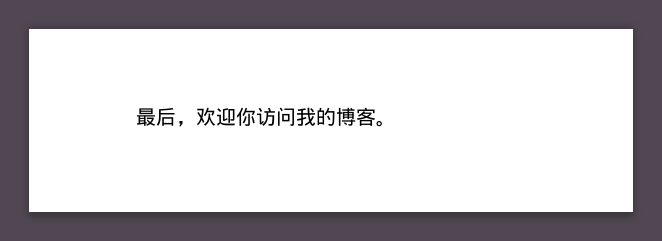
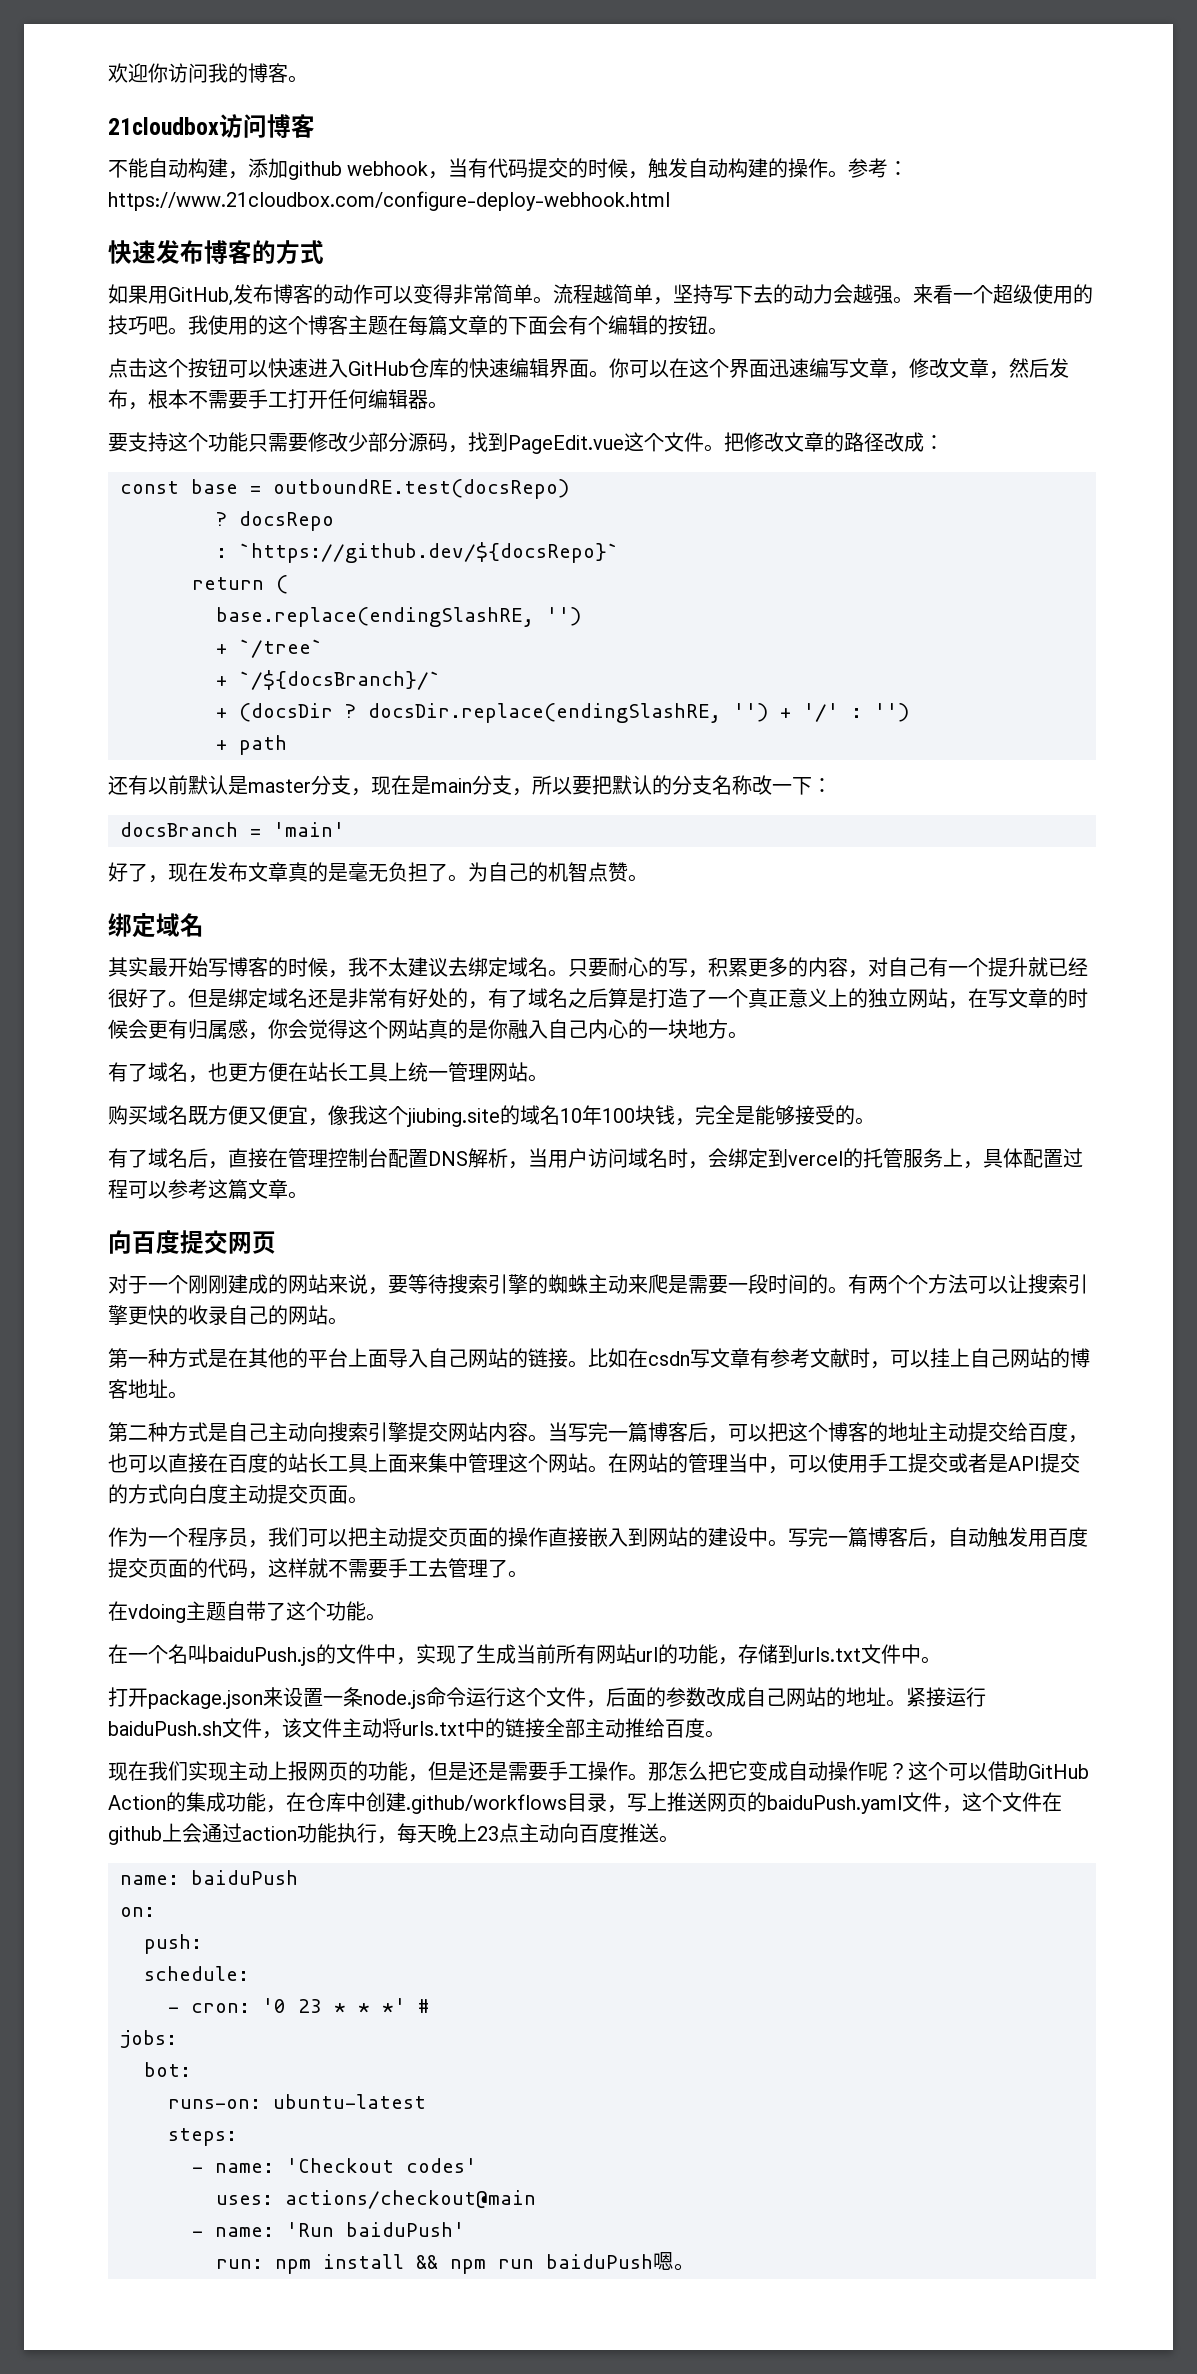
- 最后，欢迎你访问我的博客。
+ 欢迎你访问我的博客。
+ 21cloudbox访问博客
+ 不能自动构建，添加github webhook，当有代码提交的时候，触发自动构建的操作。参考：https://www.21cloudbox.com/configure-deploy-webhook.html
+ 快速发布博客的方式
+ 如果用GitHub,发布博客的动作可以变得非常简单。流程越简单，坚持写下去的动力会越强。来看一个超级使用的技巧吧。我使用的这个博客主题在每篇文章的下面会有个编辑的按钮。
+ 点击这个按钮可以快速进入GitHub仓库的快速编辑界面。你可以在这个界面迅速编写文章，修改文章，然后发布，根本不需要手工打开任何编辑器。
+ 要支持这个功能只需要修改少部分源码，找到PageEdit.vue这个文件。把修改文章的路径改成：
+ const base = outboundRE.test(docsRepo)
+ ? docsRepo
+ : `https://github.dev/${docsRepo}`
+ return (
+ base.replace(endingSlashRE, '')
+ + `/tree`
+ + `/${docsBranch}/`
+ + (docsDir ? docsDir.replace(endingSlashRE, '') + '/' : '')
+ + path
+ 还有以前默认是master分支，现在是main分支，所以要把默认的分支名称改一下：
+ docsBranch = 'main'
+ 好了，现在发布文章真的是毫无负担了。为自己的机智点赞。
+ 绑定域名
+ 其实最开始写博客的时候，我不太建议去绑定域名。只要耐心的写，积累更多的内容，对自己有一个提升就已经很好了。但是绑定域名还是非常有好处的，有了域名之后算是打造了一个真正意义上的独立网站，在写文章的时候会更有归属感，你会觉得这个网站真的是你融入自己内心的一块地方。
+ 有了域名，也更方便在站长工具上统一管理网站。
+ 购买域名既方便又便宜，像我这个jiubing.site的域名10年100块钱，完全是能够接受的。
+ 有了域名后，直接在管理控制台配置DNS解析，当用户访问域名时，会绑定到vercel的托管服务上，具体配置过程可以参考这篇文章。
+ 向百度提交网页
+ 对于一个刚刚建成的网站来说，要等待搜索引擎的蜘蛛主动来爬是需要一段时间的。有两个个方法可以让搜索引擎更快的收录自己的网站。
+ 第一种方式是在其他的平台上面导入自己网站的链接。比如在csdn写文章有参考文献时，可以挂上自己网站的博客地址。
+ 第二种方式是自己主动向搜索引擎提交网站内容。当写完一篇博客后，可以把这个博客的地址主动提交给百度，也可以直接在百度的站长工具上面来集中管理这个网站。在网站的管理当中，可以使用手工提交或者是API提交的方式向白度主动提交页面。
+ 作为一个程序员，我们可以把主动提交页面的操作直接嵌入到网站的建设中。写完一篇博客后，自动触发用百度提交页面的代码，这样就不需要手工去管理了。
+ 在vdoing主题自带了这个功能。
+ 在一个名叫baiduPush.js的文件中，实现了生成当前所有网站url的功能，存储到urls.txt文件中。
+ 打开package.json来设置一条node.js命令运行这个文件，后面的参数改成自己网站的地址。紧接运行baiduPush.sh文件，该文件主动将urls.txt中的链接全部主动推给百度。
+ 现在我们实现主动上报网页的功能，但是还是需要手工操作。那怎么把它变成自动操作呢？这个可以借助GitHub Action的集成功能，在仓库中创建.github/workflows目录，写上推送网页的baiduPush.yaml文件，这个文件在github上会通过action功能执行，每天晚上23点主动向百度推送。
+ name: baiduPush
+ on:
+ push:
+ schedule:
+ - cron: '0 23 * * *' #
+ jobs:
+ bot:
+ runs-on: ubuntu-latest
+ steps:
+ - name: 'Checkout codes'
+ uses: actions/checkout@main
+ - name: 'Run baiduPush'
+ run: npm install && npm run baiduPush嗯。

